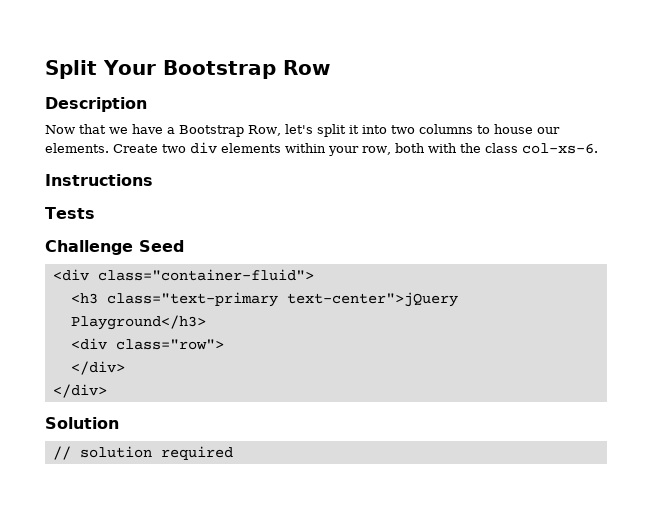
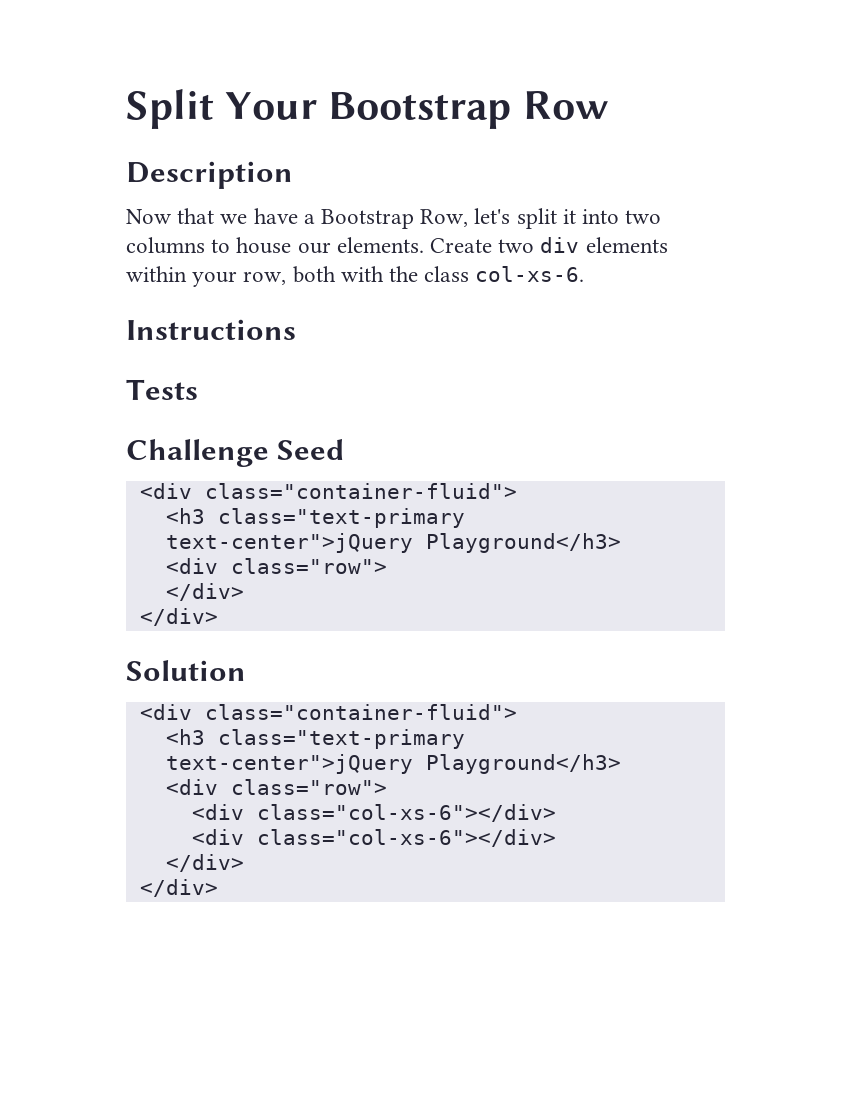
  Solution
- // solution required
+ <div class="container-fluid">
+ <h3 class="text-primary text-center">jQuery Playground</h3>
+ <div class="row">
+ <div class="col-xs-6"></div>
+ <div class="col-xs-6"></div>
+ </div>
+ </div>

